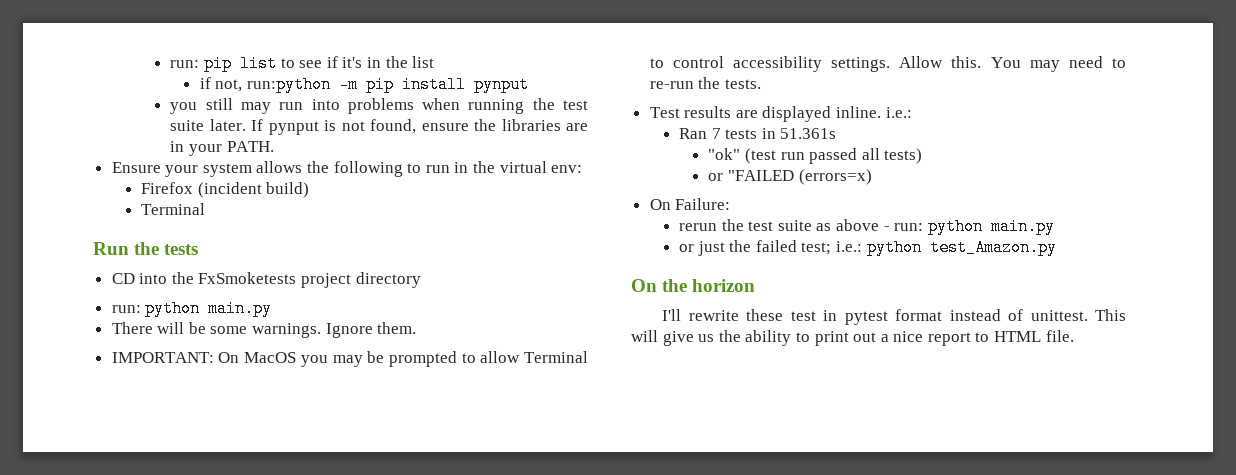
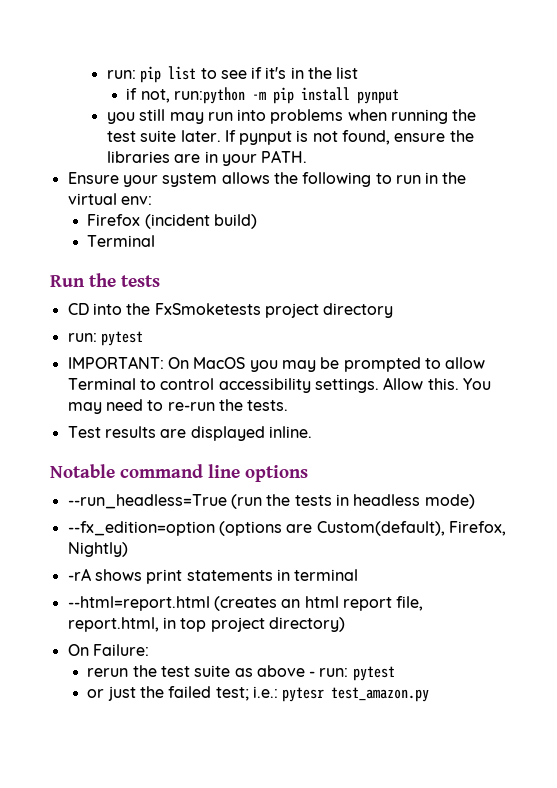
  CD into the FxSmoketests project directory
- run: python main.py
- There will be some warnings. Ignore them.
+ run: pytest
- Test results are displayed inline. i.e.:
- Ran 7 tests in 51.361s
- "ok" (test run passed all tests)
- or "FAILED (errors=x)
+ Test results are displayed inline.
+ Notable command line options
+ --run_headless=True (run the tests in headless mode)
+ --fx_edition=option (options are Custom(default), Firefox, Nightly)
+ -rA shows print statements in terminal
+ --html=report.html (creates an html report file, report.html, in top project directory)
- rerun the test suite as above - run: python main.py
+ rerun the test suite as above - run: pytest
- or just the failed test; i.e.: python test_Amazon.py
- On the horizon
- I'll rewrite these test in pytest format instead of unittest. This will give us the ability to print out a nice report to HTML file.
+ or just the failed test; i.e.: pytesr test_amazon.py

